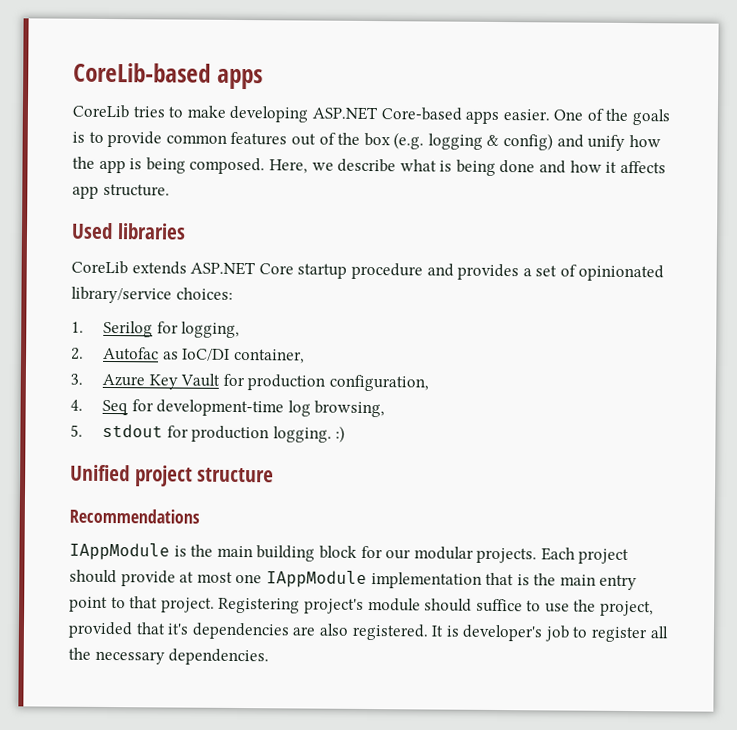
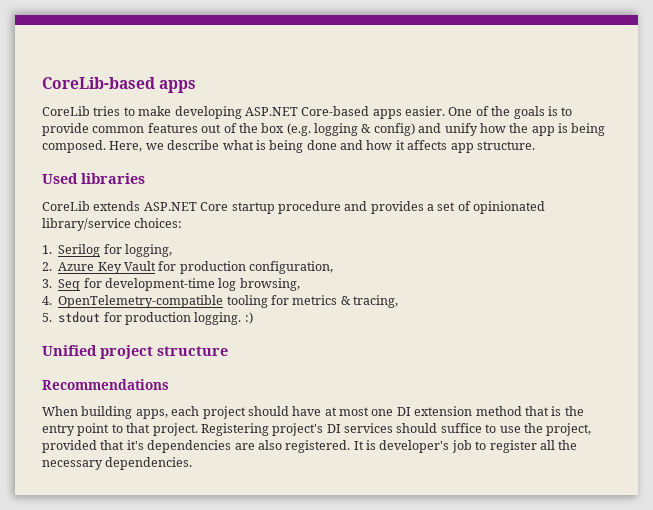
- 2. Autofac as IoC/DI container,
- 3. Azure Key Vault for production configuration,
+ 2. Azure Key Vault for production configuration,
- 4. Seq for development-time log browsing,
+ 3. Seq for development-time log browsing,
+ 4. OpenTelemetry-compatible tooling for metrics & tracing,
- IAppModule is the main building block for our modular projects. Each project should provide at most one IAppModule implementation that is the main entry point to that project.
+ When building apps, each project should have at most one DI extension method that is the entry point to that project.
- Registering project's module should suffice to use the project, provided that it's dependencies are also registered.
+ Registering project's DI services should suffice to use the project, provided that it's dependencies are also registered.

